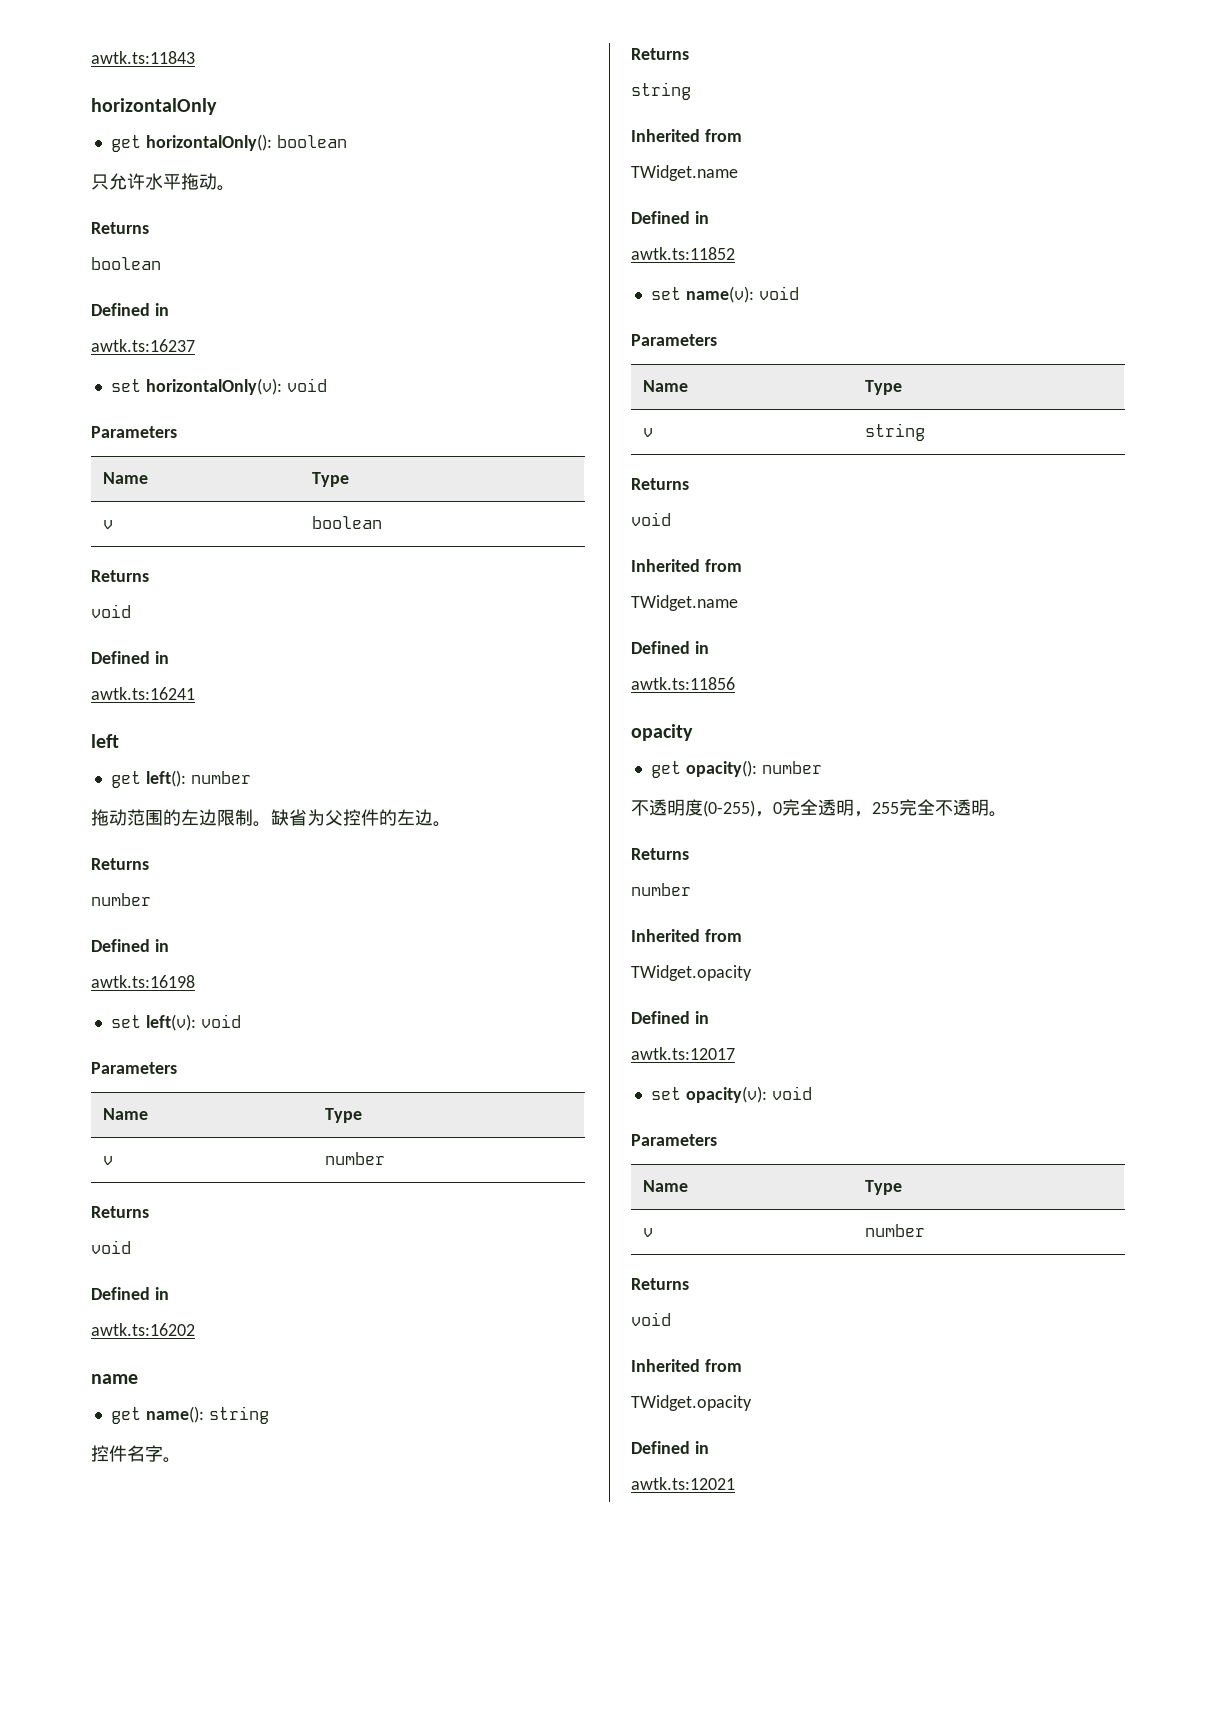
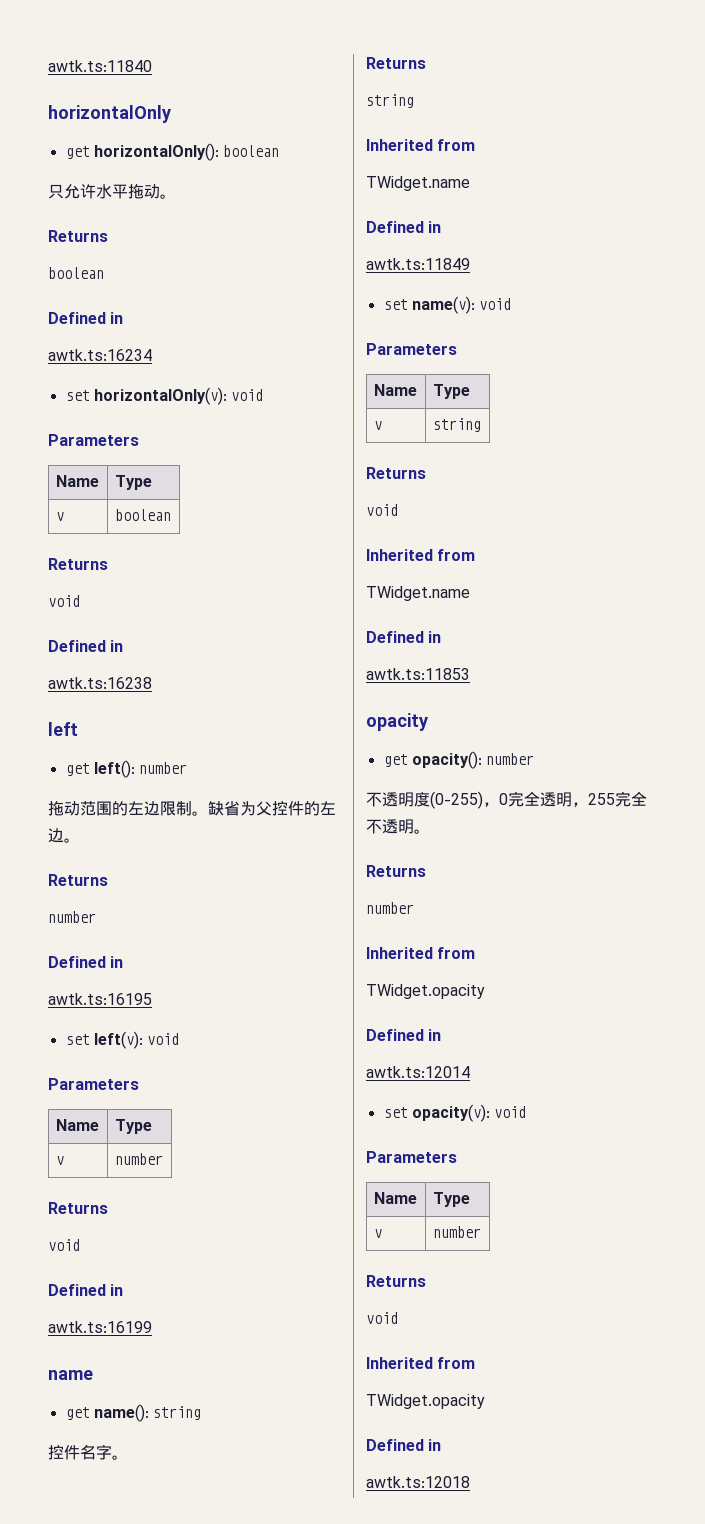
- awtk.ts:11843
+ awtk.ts:11840
- awtk.ts:16237
+ awtk.ts:16234
- awtk.ts:16241
+ awtk.ts:16238
- awtk.ts:16198
+ awtk.ts:16195
- awtk.ts:16202
+ awtk.ts:16199
- awtk.ts:11852
+ awtk.ts:11849
- awtk.ts:11856
+ awtk.ts:11853
- awtk.ts:12017
+ awtk.ts:12014
- awtk.ts:12021
+ awtk.ts:12018

